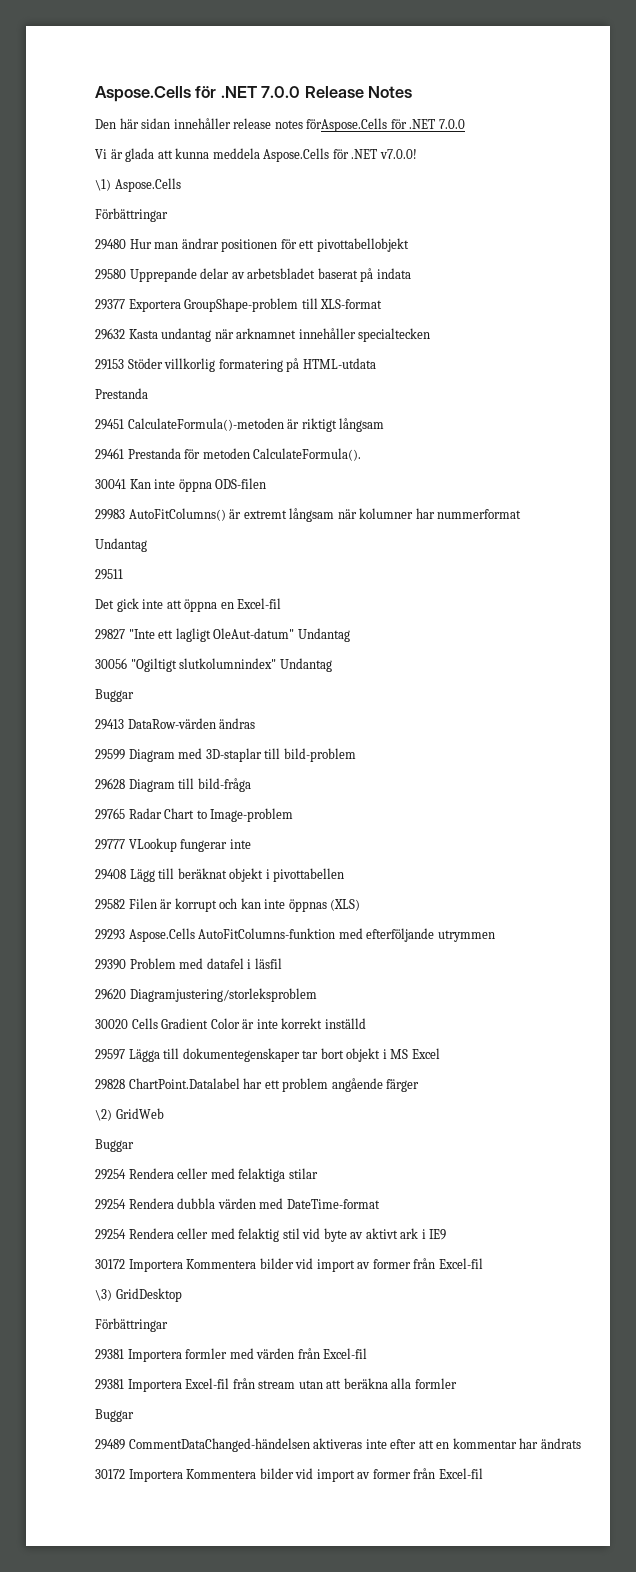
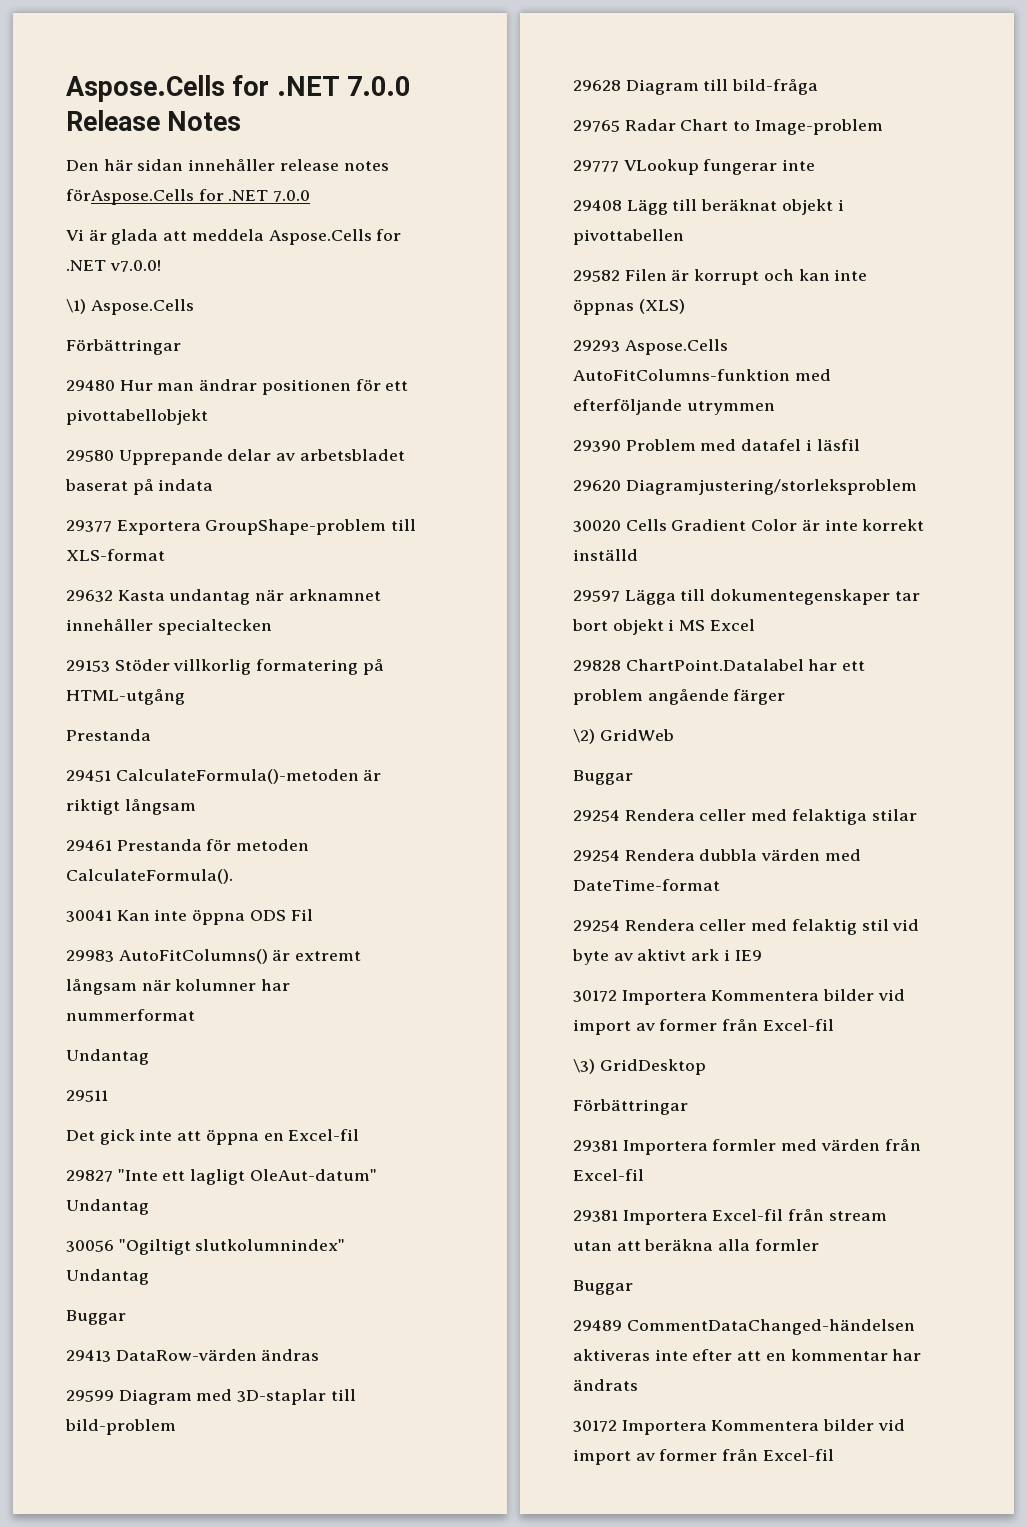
- Aspose.Cells för .NET 7.0.0 Release Notes
+ Aspose.Cells for .NET 7.0.0 Release Notes
- Den här sidan innehåller release notes förAspose.Cells för .NET 7.0.0
+ Den här sidan innehåller release notes förAspose.Cells for .NET 7.0.0
- Vi är glada att kunna meddela Aspose.Cells för .NET v7.0.0!
+ Vi är glada att meddela Aspose.Cells for .NET v7.0.0!
- 29153 Stöder villkorlig formatering på HTML-utdata
+ 29153 Stöder villkorlig formatering på HTML-utgång
- 30041 Kan inte öppna ODS-filen
+ 30041 Kan inte öppna ODS Fil

